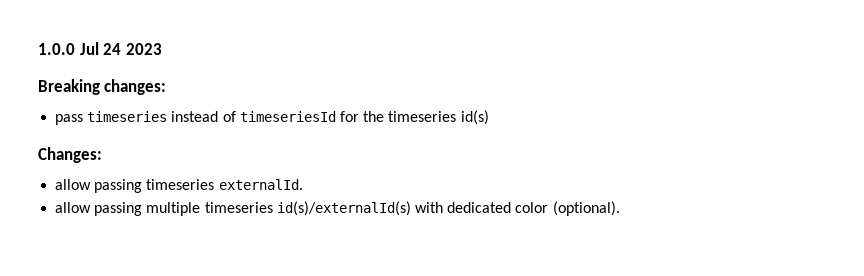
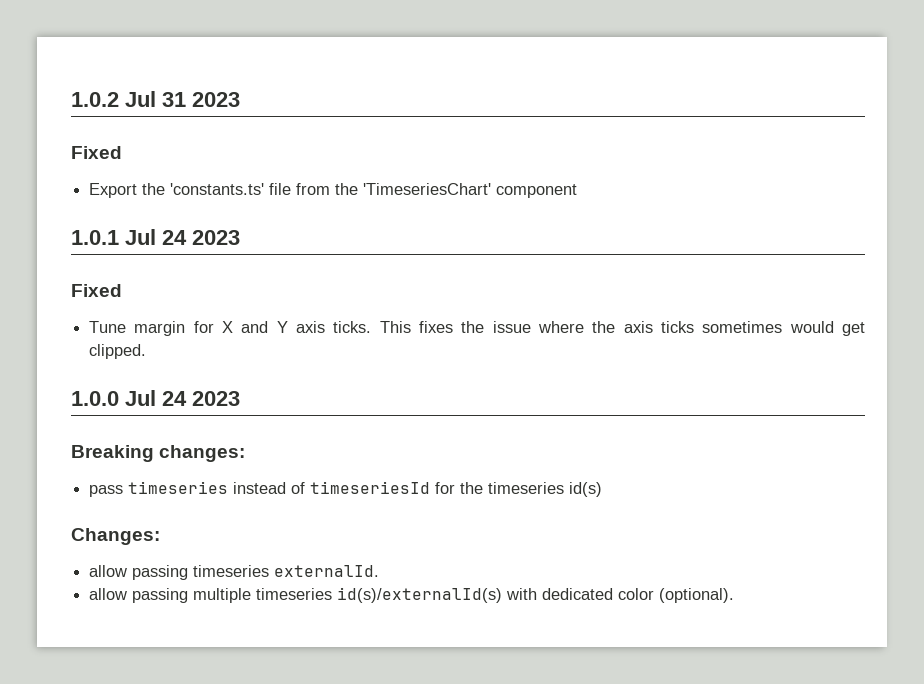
+ 1.0.2 Jul 31 2023
+ Fixed
+ Export the 'constants.ts' file from the 'TimeseriesChart' component
+ 1.0.1 Jul 24 2023
+ Fixed
+ Tune margin for X and Y axis ticks. This fixes the issue where the axis ticks sometimes would get clipped.

